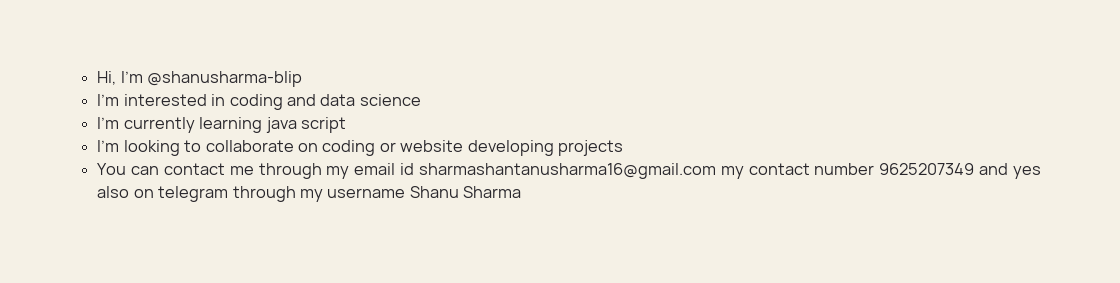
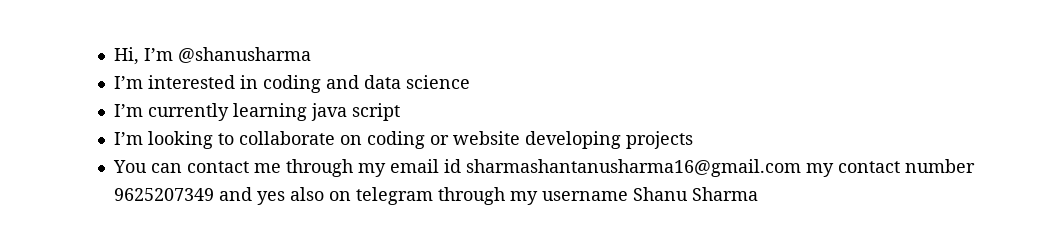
- Hi, I’m @shanusharma-blip
+ Hi, I’m @shanusharma

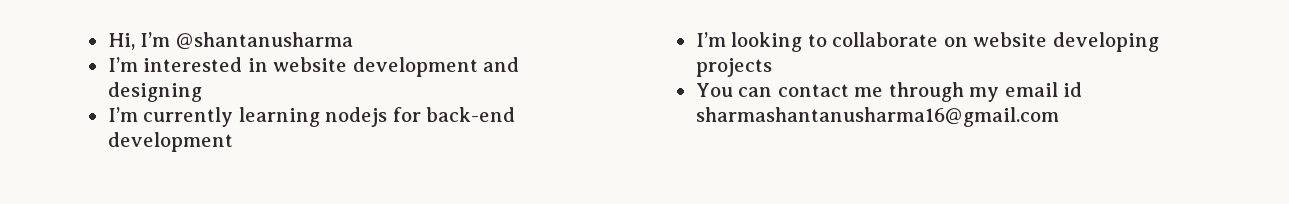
- Hi, I’m @shanusharma
+ Hi, I’m @shantanusharma
- I’m interested in coding and data science
+ I’m interested in website development and designing
- I’m currently learning java script
+ I’m currently learning nodejs for back-end development
- I’m looking to collaborate on coding or website developing projects
+ I’m looking to collaborate on website developing projects
- You can contact me through my email id sharmashantanusharma16@gmail.com my contact number 9625207349 and yes also on telegram through my username Shanu Sharma
+ You can contact me through my email id sharmashantanusharma16@gmail.com

